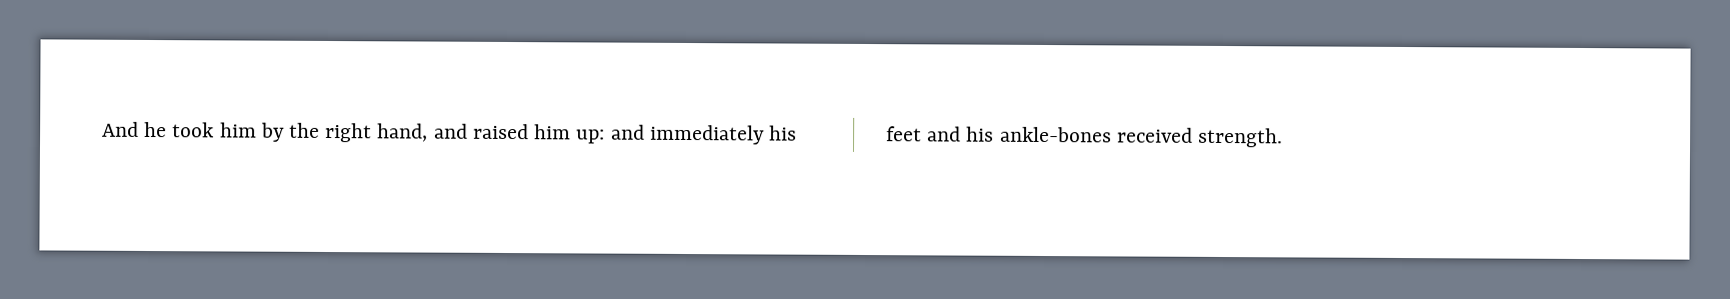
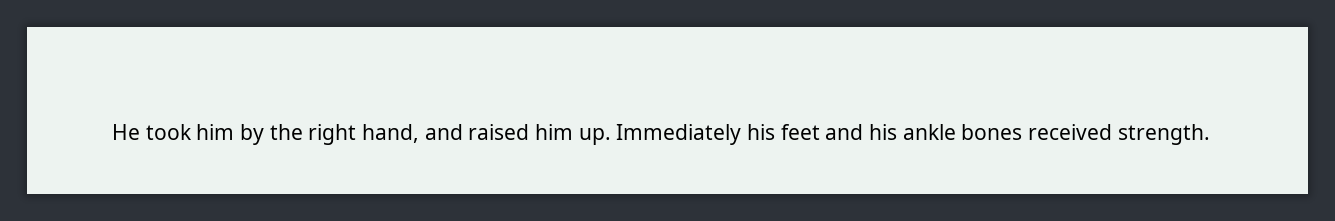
- And he took him by the right hand, and raised him up: and immediately his feet and his ankle-bones received strength.
+ He took him by the right hand, and raised him up. Immediately his feet and his ankle bones received strength.

